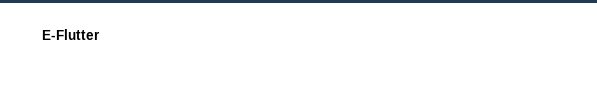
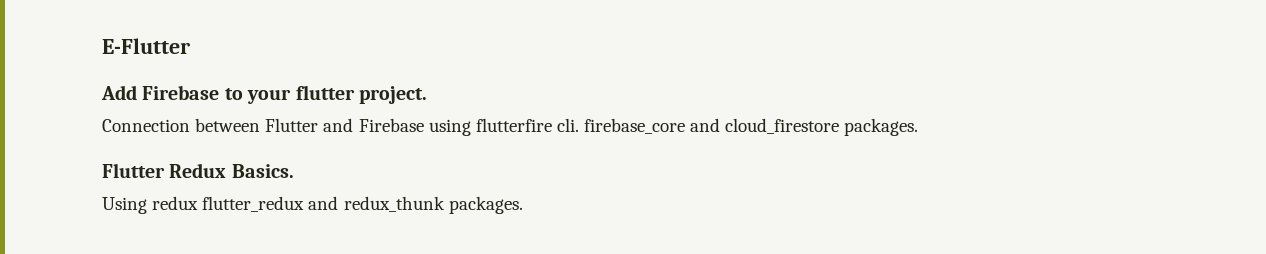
+ Add Firebase to your flutter project.
+ Connection between Flutter and Firebase using flutterfire cli. firebase_core and cloud_firestore packages.
+ Flutter Redux Basics.
+ Using redux flutter_redux and redux_thunk packages.

